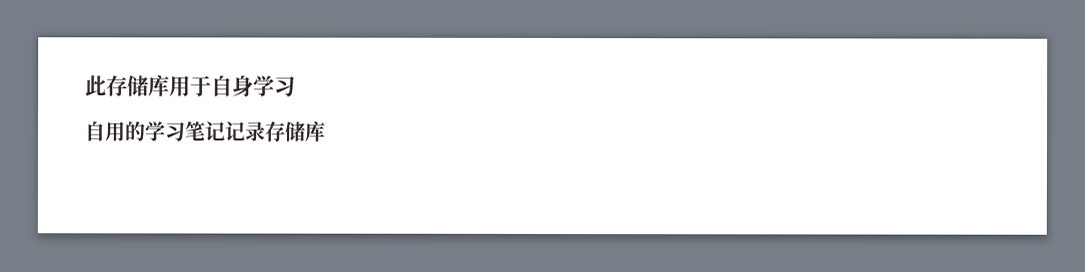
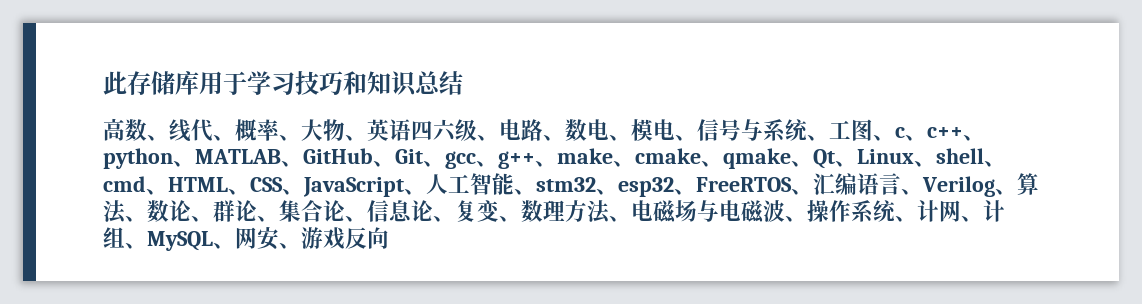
- 此存储库用于自身学习
- 自用的学习笔记记录存储库
+ 此存储库用于学习技巧和知识总结
+ 高数、线代、概率、大物、英语四六级、电路、数电、模电、信号与系统、工图、c、c++、python、MATLAB、GitHub、Git、gcc、g++、make、cmake、qmake、Qt、Linux、shell、cmd、HTML、CSS、JavaScript、人工智能、stm32、esp32、FreeRTOS、汇编语言、Verilog、算法、数论、群论、集合论、信息论、复变、数理方法、电磁场与电磁波、操作系统、计网、计组、MySQL、网安、游戏反向

